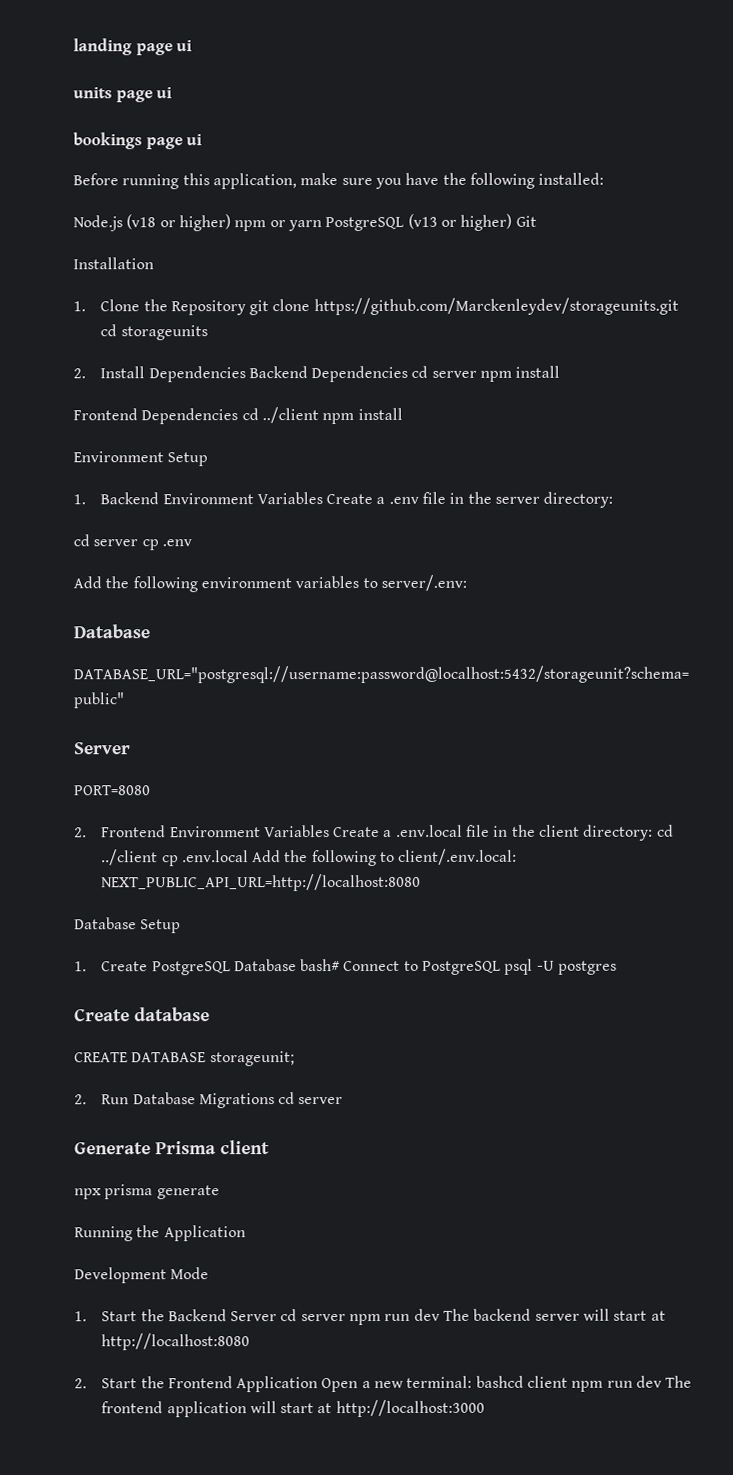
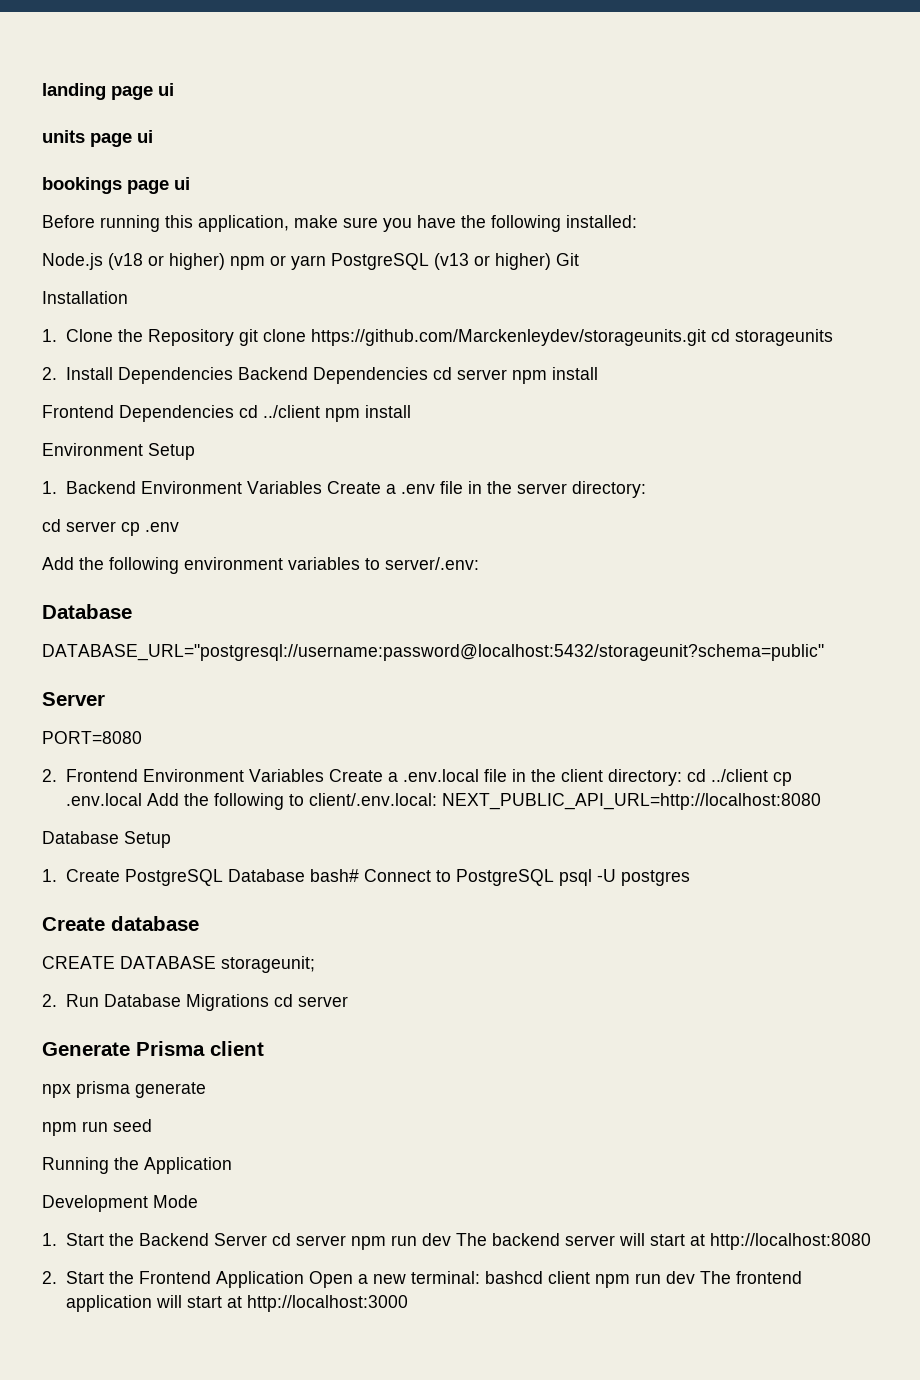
+ npm run seed

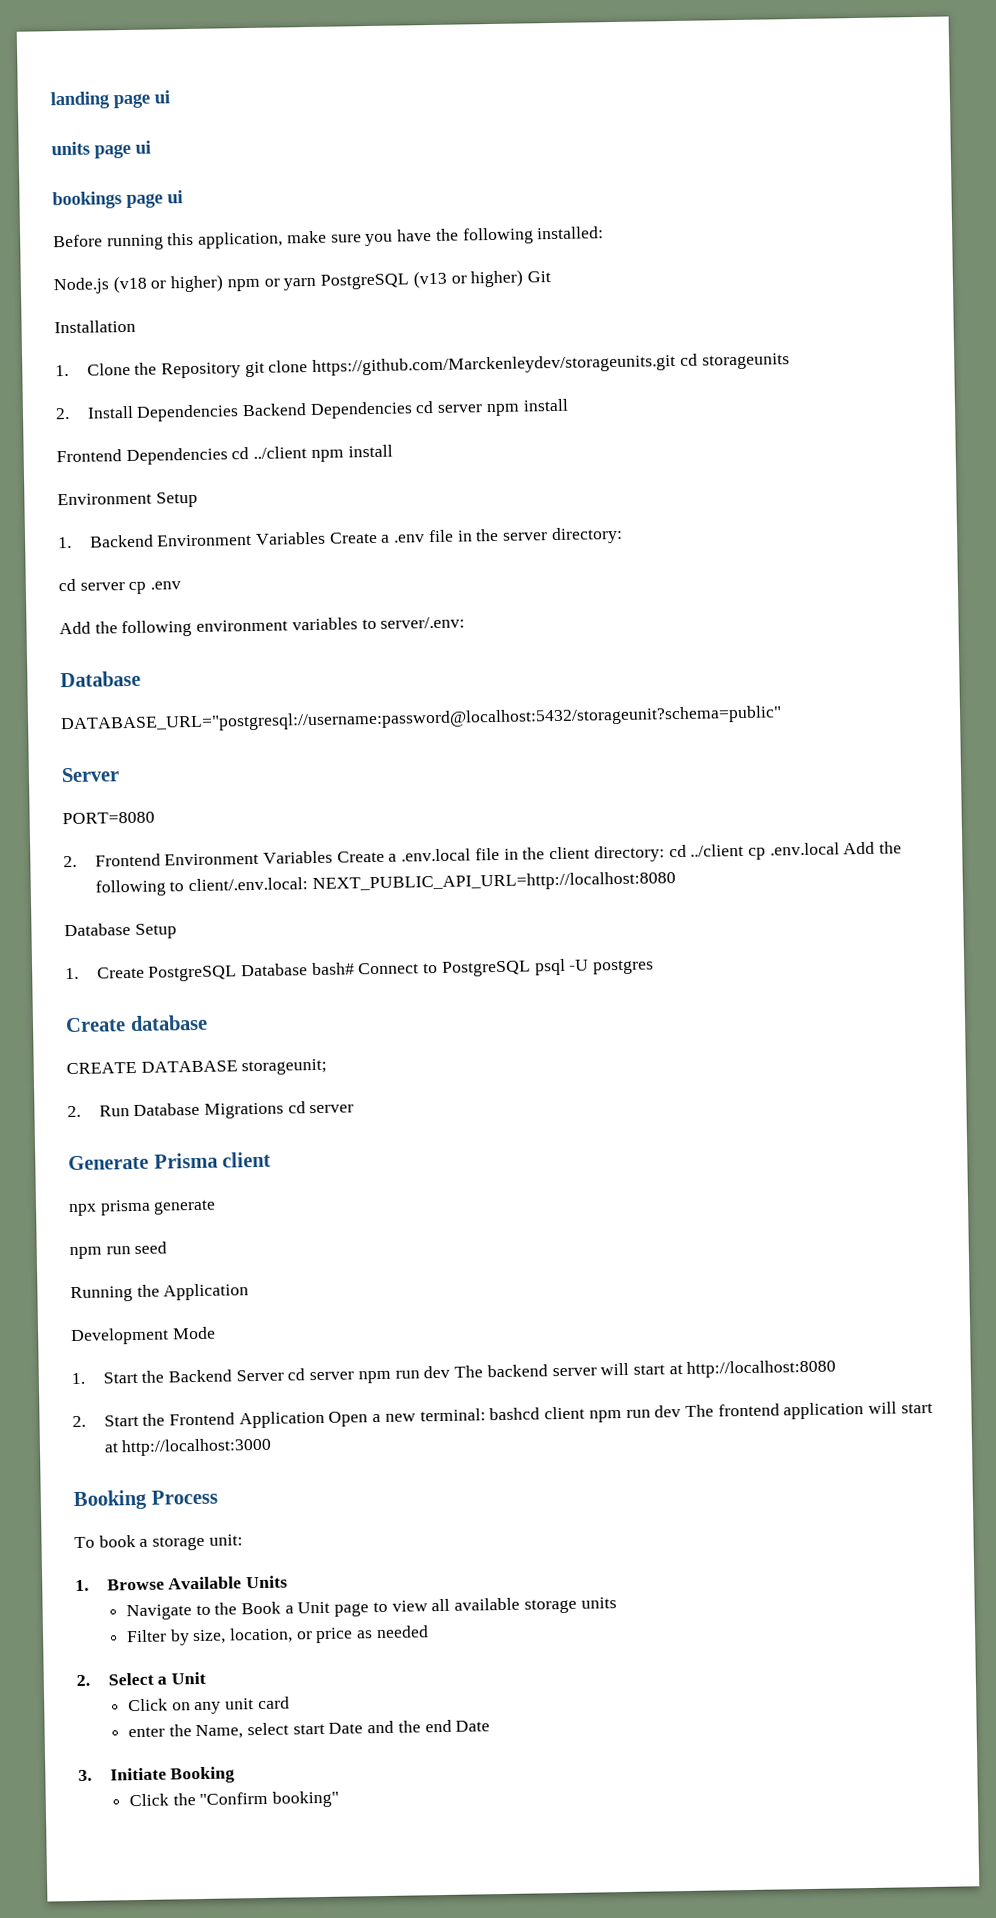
+ Booking Process
+ To book a storage unit:
+ 1. Browse Available Units
+ Navigate to the Book a Unit page to view all available storage units
+ Filter by size, location, or price as needed
+ 2. Select a Unit
+ Click on any unit card
+ enter the Name, select start Date and the end Date
+ 3. Initiate Booking
+ Click the "Confirm booking"

